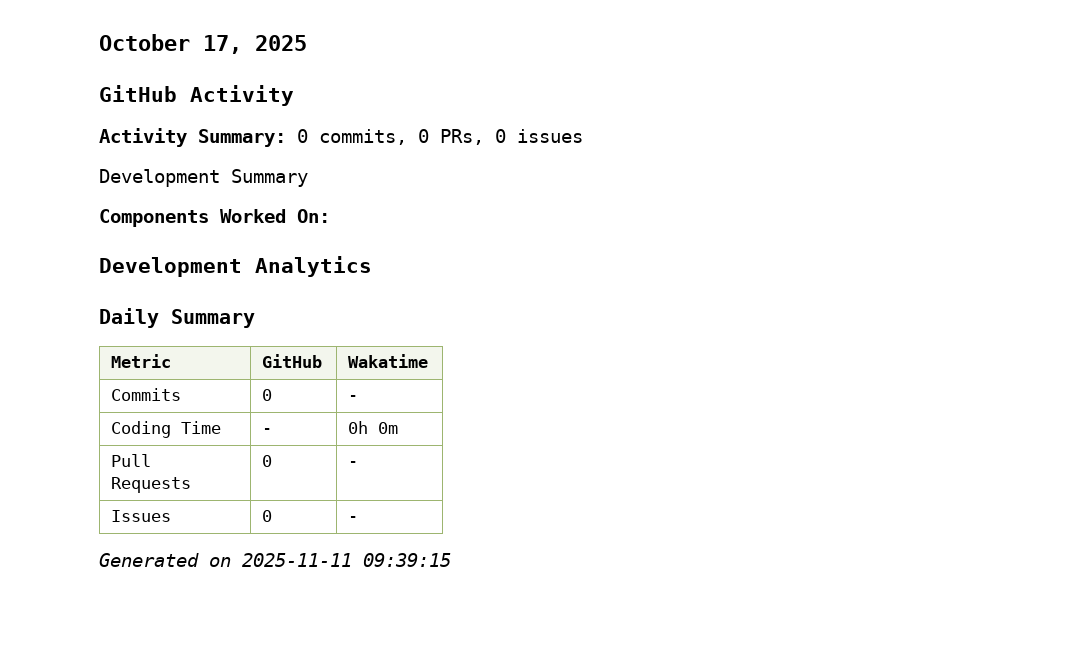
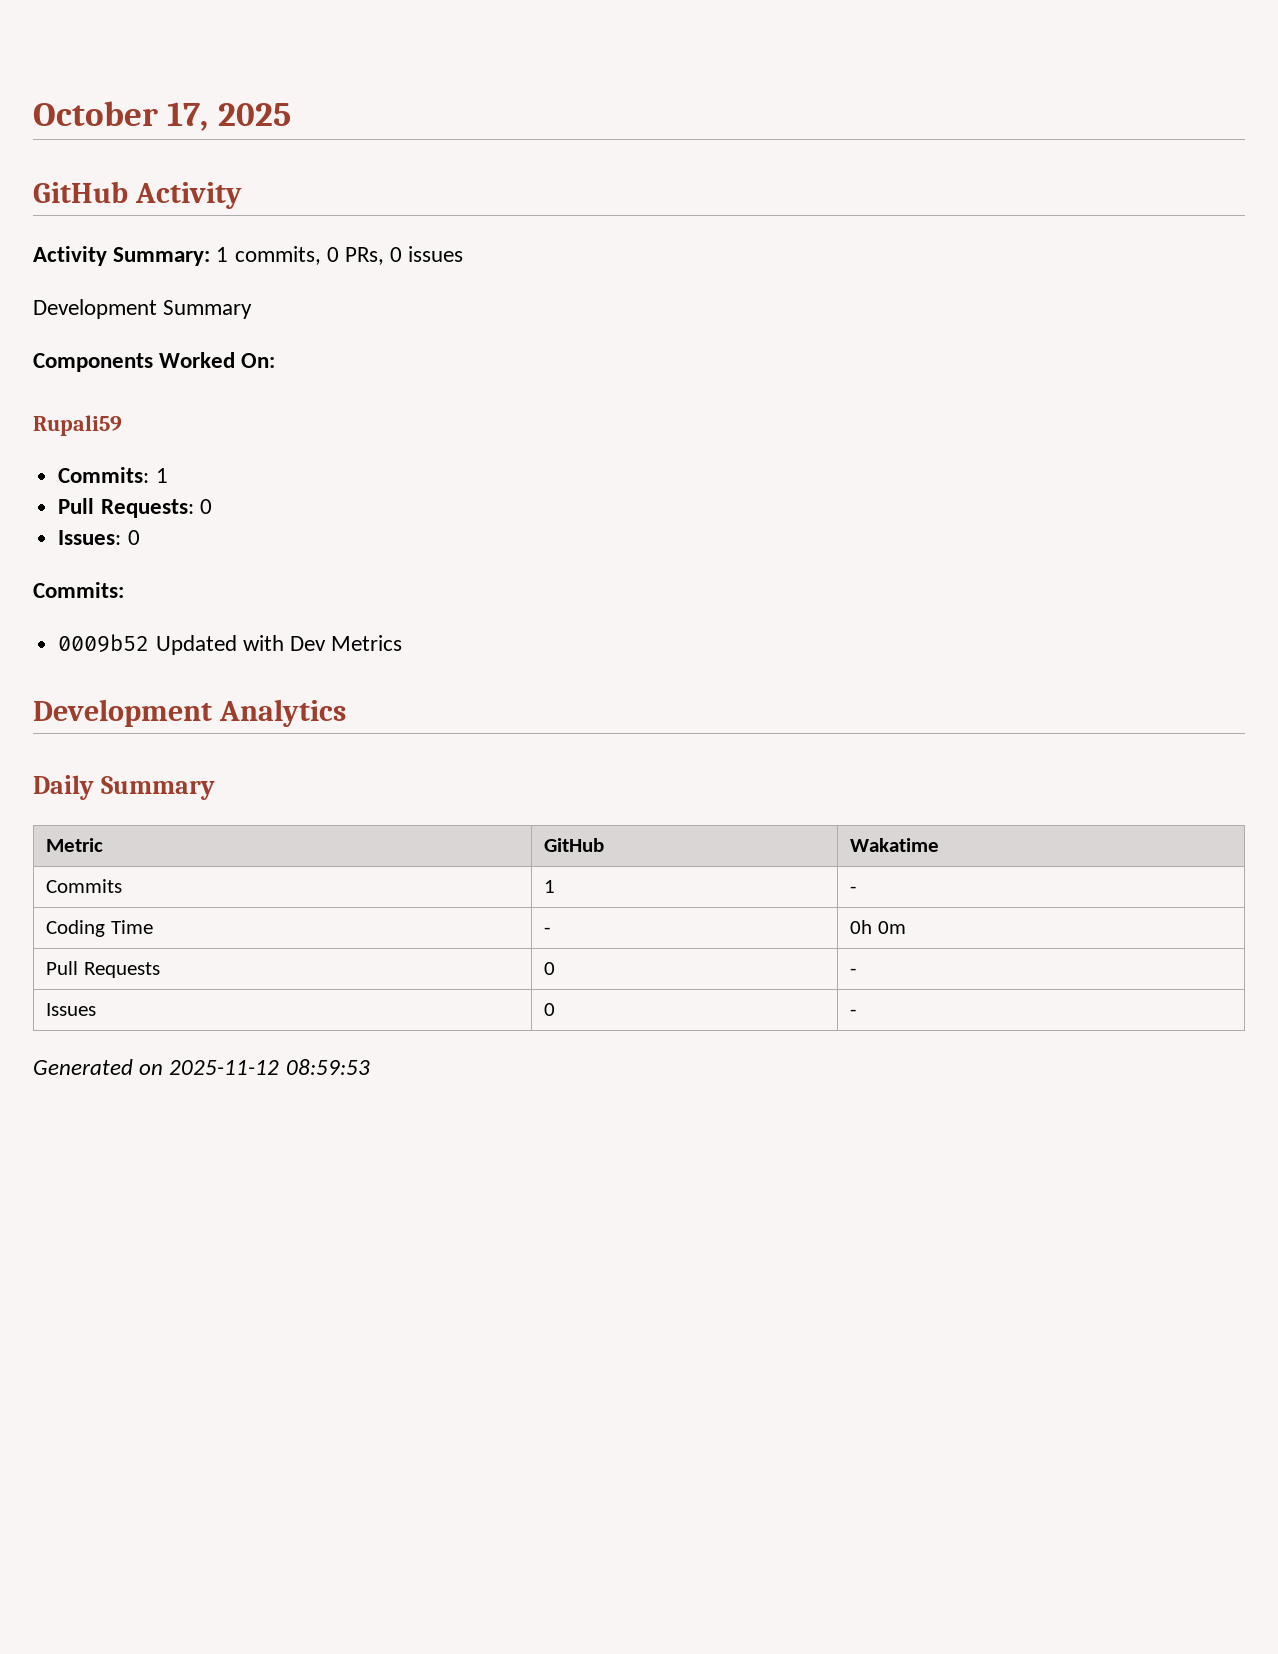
- Activity Summary: 0 commits, 0 PRs, 0 issues
+ Activity Summary: 1 commits, 0 PRs, 0 issues
+ Rupali59
+ Commits: 1
+ Pull Requests: 0
+ Issues: 0
+ Commits:
+ 0009b52 Updated with Dev Metrics
- Commits | 0 | -
+ Commits | 1 | -
- Generated on 2025-11-11 09:39:15
+ Generated on 2025-11-12 08:59:53

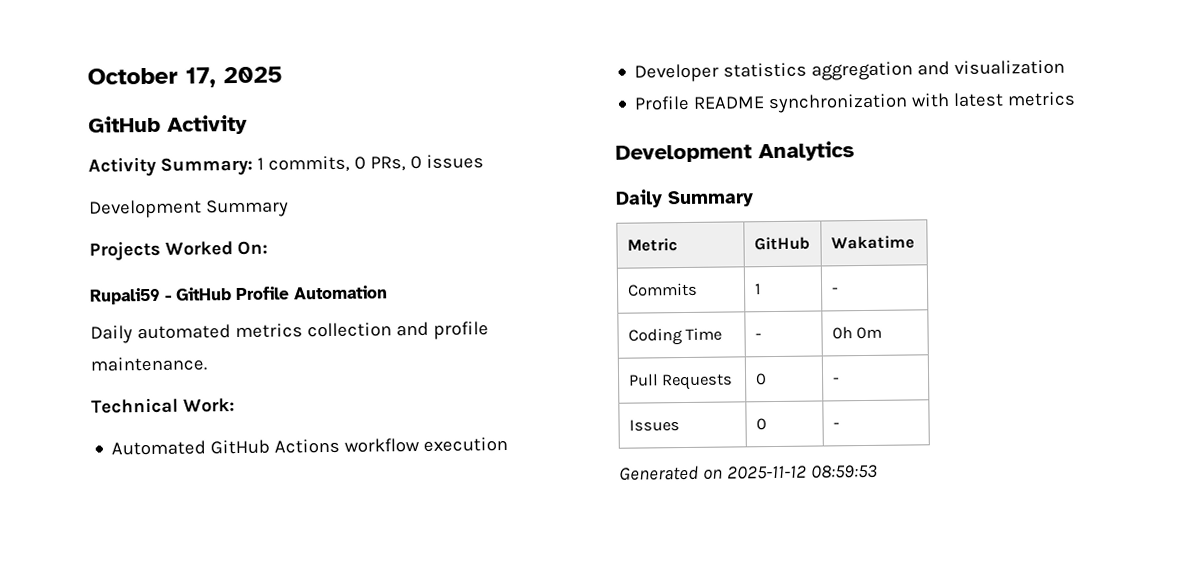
- Components Worked On:
+ Projects Worked On:
- Rupali59
- Commits: 1
- Pull Requests: 0
- Issues: 0
- Commits:
- 0009b52 Updated with Dev Metrics
+ Rupali59 - GitHub Profile Automation
+ Daily automated metrics collection and profile maintenance.
+ Technical Work:
+ Automated GitHub Actions workflow execution
+ Developer statistics aggregation and visualization
+ Profile README synchronization with latest metrics

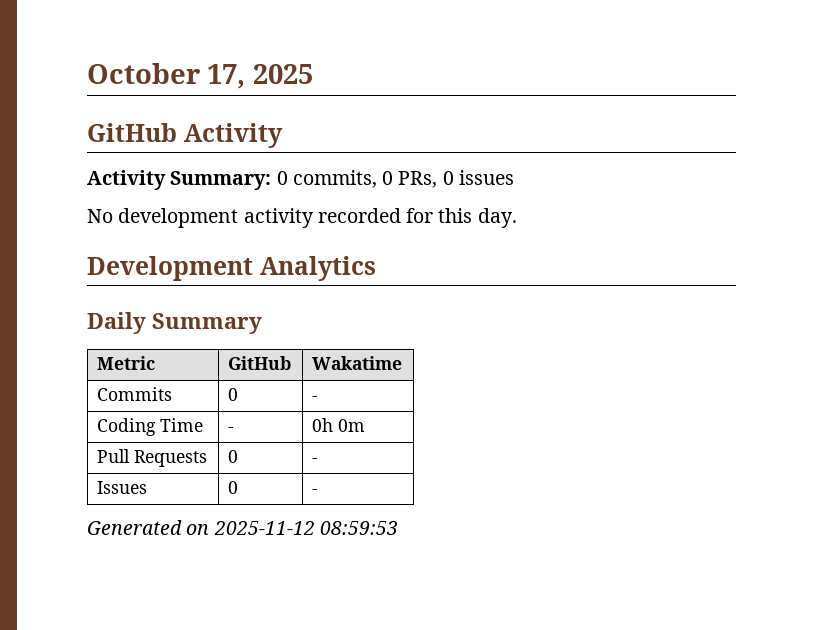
- Activity Summary: 1 commits, 0 PRs, 0 issues
+ Activity Summary: 0 commits, 0 PRs, 0 issues
- Development Summary
- Projects Worked On:
- Rupali59 - GitHub Profile Automation
- Daily automated metrics collection and profile maintenance.
- Technical Work:
- Automated GitHub Actions workflow execution
- Developer statistics aggregation and visualization
- Profile README synchronization with latest metrics
+ No development activity recorded for this day.
- Commits | 1 | -
+ Commits | 0 | -

